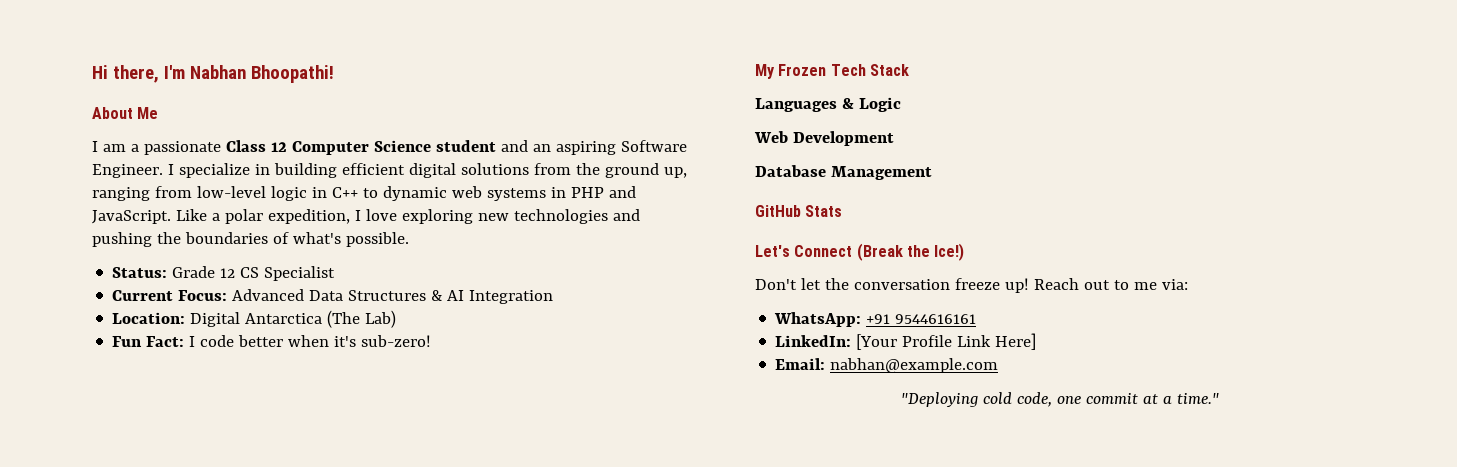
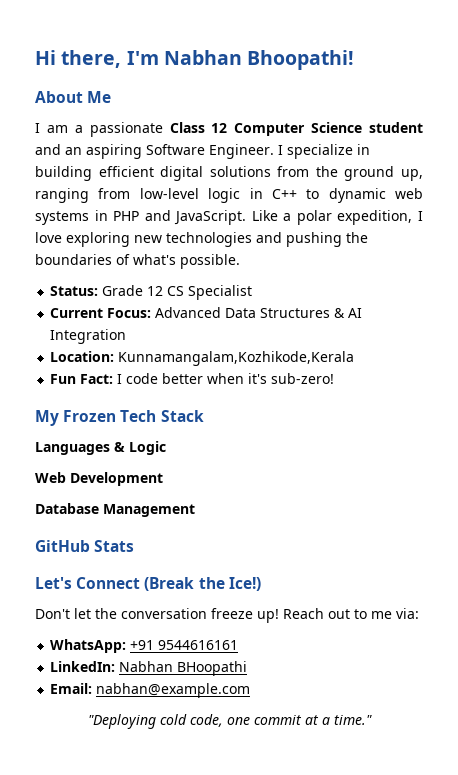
- Location: Digital Antarctica (The Lab)
+ Location: Kunnamangalam,Kozhikode,Kerala
- LinkedIn: [Your Profile Link Here]
+ LinkedIn: Nabhan BHoopathi

